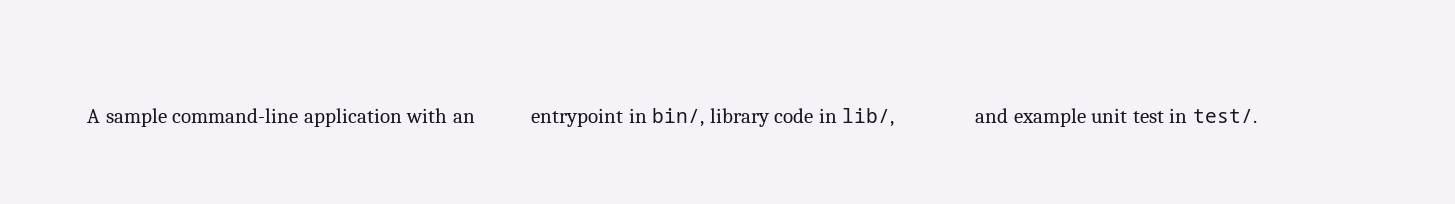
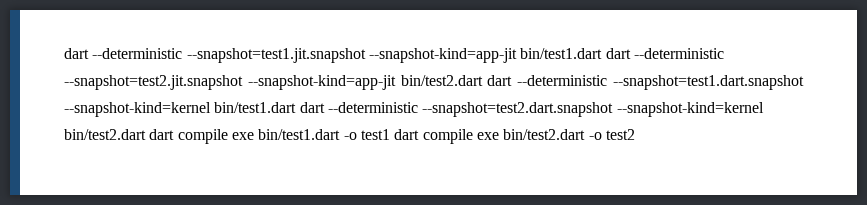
- A sample command-line application with an entrypoint in bin/, library code in lib/, and example unit test in test/.
+ dart --deterministic --snapshot=test1.jit.snapshot --snapshot-kind=app-jit bin/test1.dart dart --deterministic --snapshot=test2.jit.snapshot --snapshot-kind=app-jit bin/test2.dart dart --deterministic --snapshot=test1.dart.snapshot --snapshot-kind=kernel bin/test1.dart dart --deterministic --snapshot=test2.dart.snapshot --snapshot-kind=kernel bin/test2.dart dart compile exe bin/test1.dart -o test1 dart compile exe bin/test2.dart -o test2

